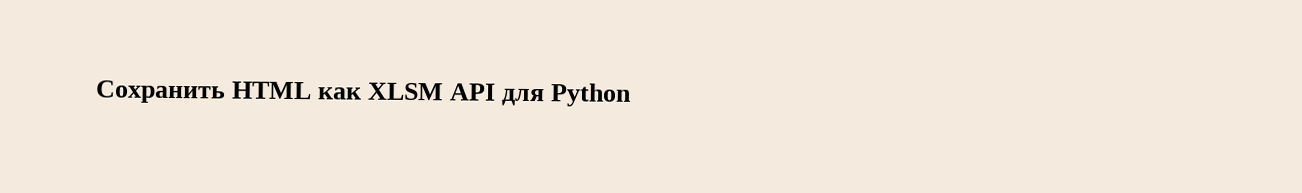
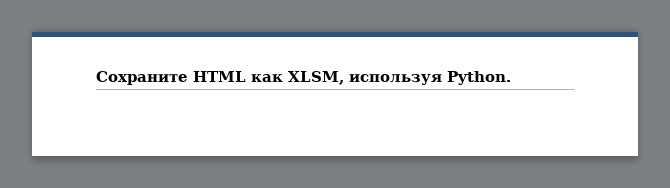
- Сохранить HTML как XLSM API для Python
+ Сохраните HTML как XLSM, используя Python.

